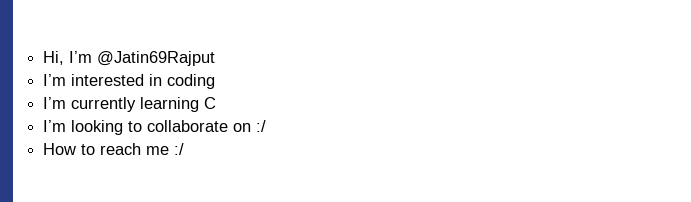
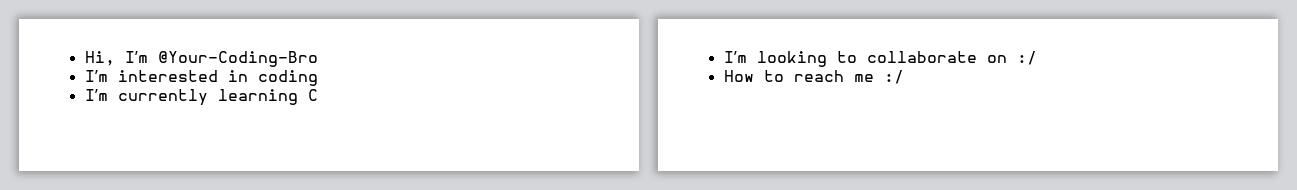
- Hi, I’m @Jatin69Rajput
+ Hi, I’m @Your-Coding-Bro

